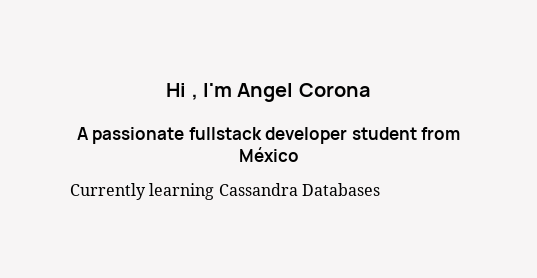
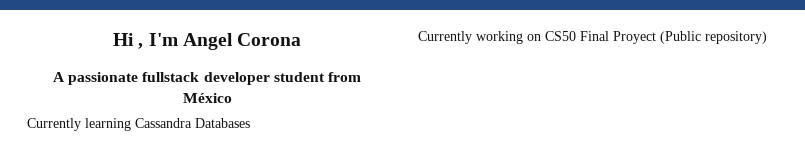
+ Currently working on CS50 Final Proyect (Public repository)

